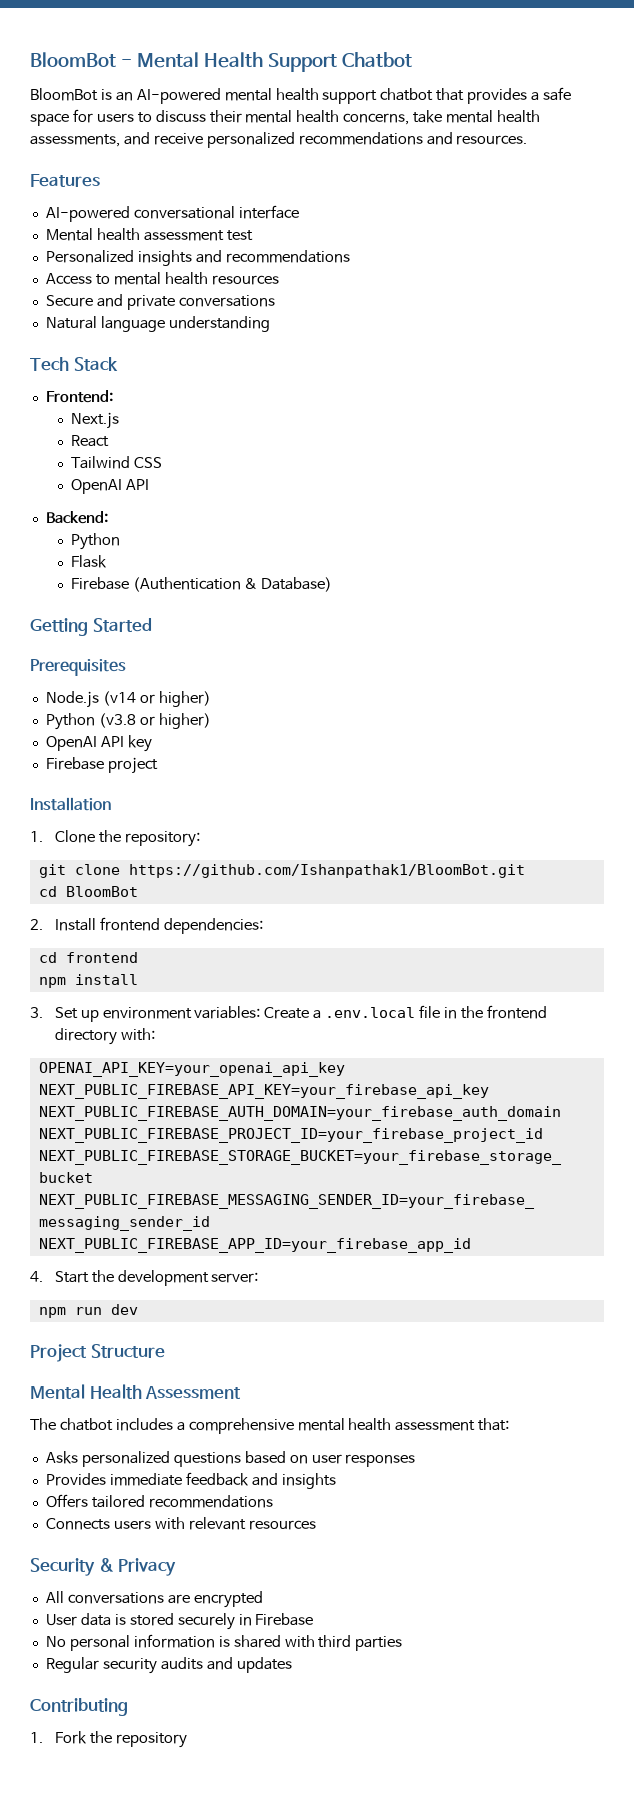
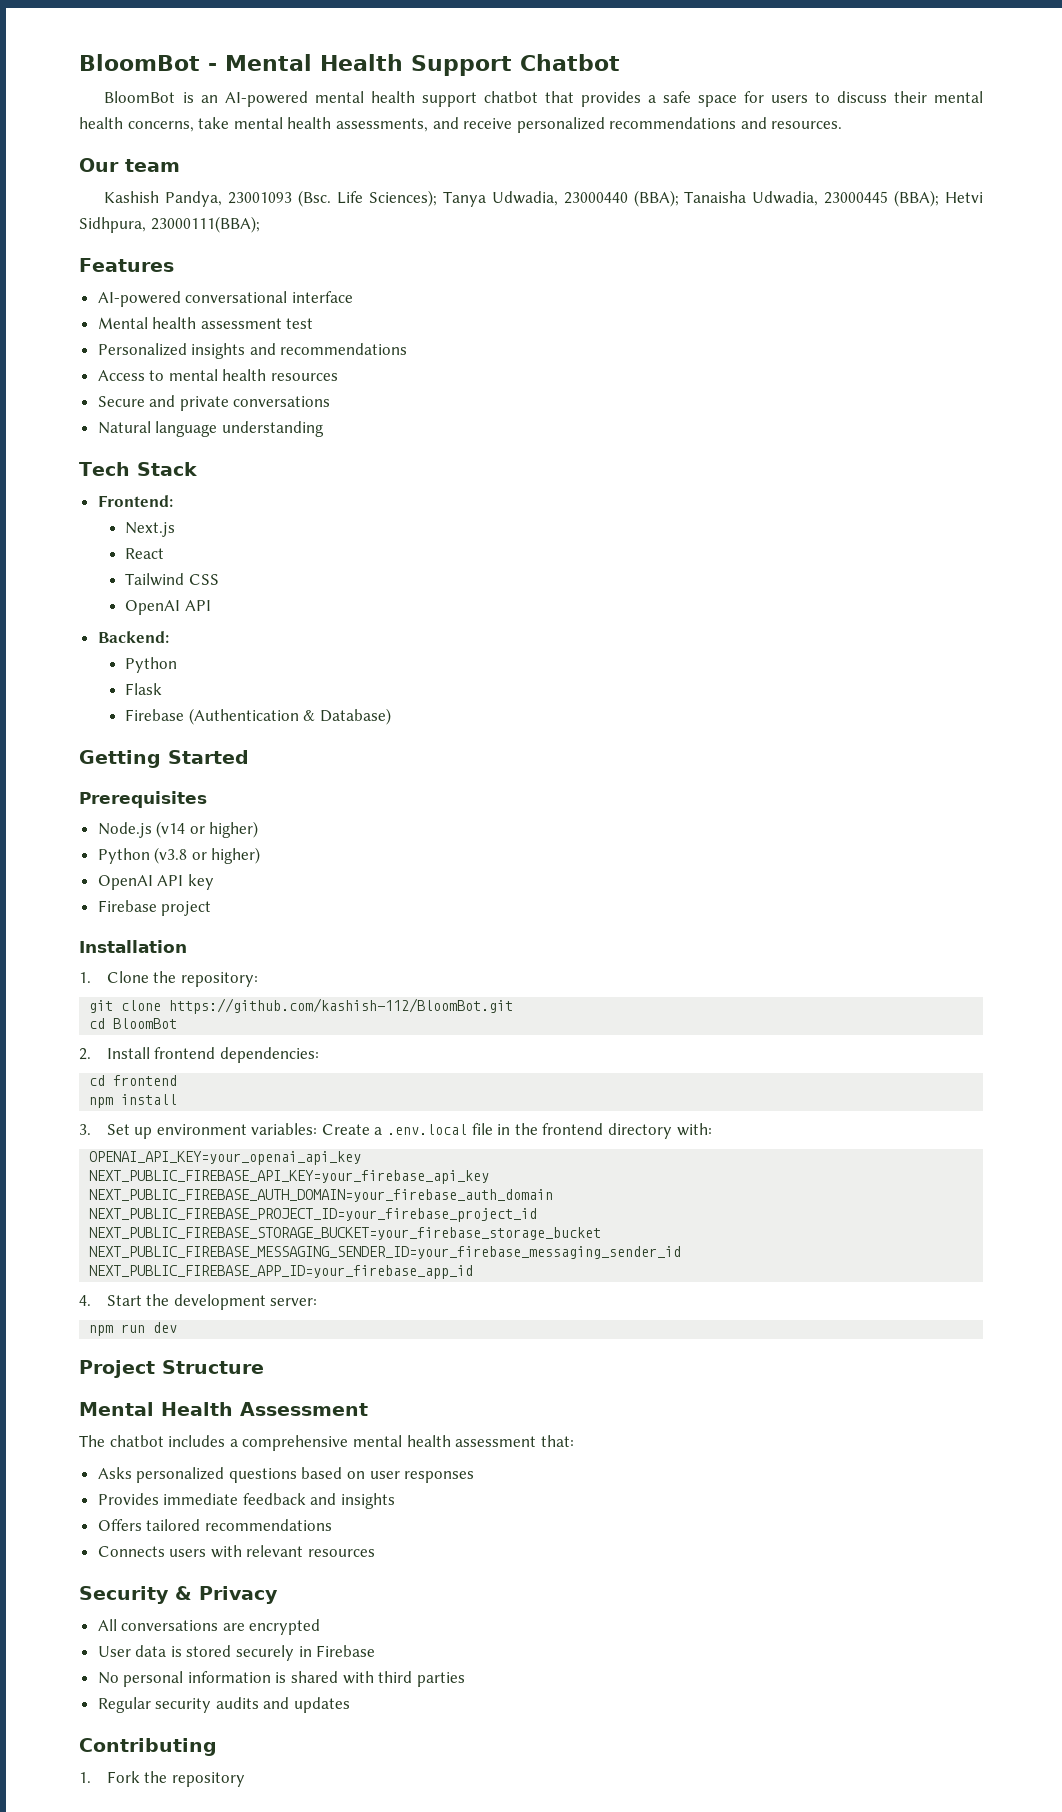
+ Our team
+ Kashish Pandya, 23001093 (Bsc. Life Sciences); Tanya Udwadia, 23000440 (BBA); Tanaisha Udwadia, 23000445 (BBA); Hetvi Sidhpura, 23000111(BBA);
- git clone https://github.com/Ishanpathak1/BloomBot.git
+ git clone https://github.com/kashish-112/BloomBot.git

